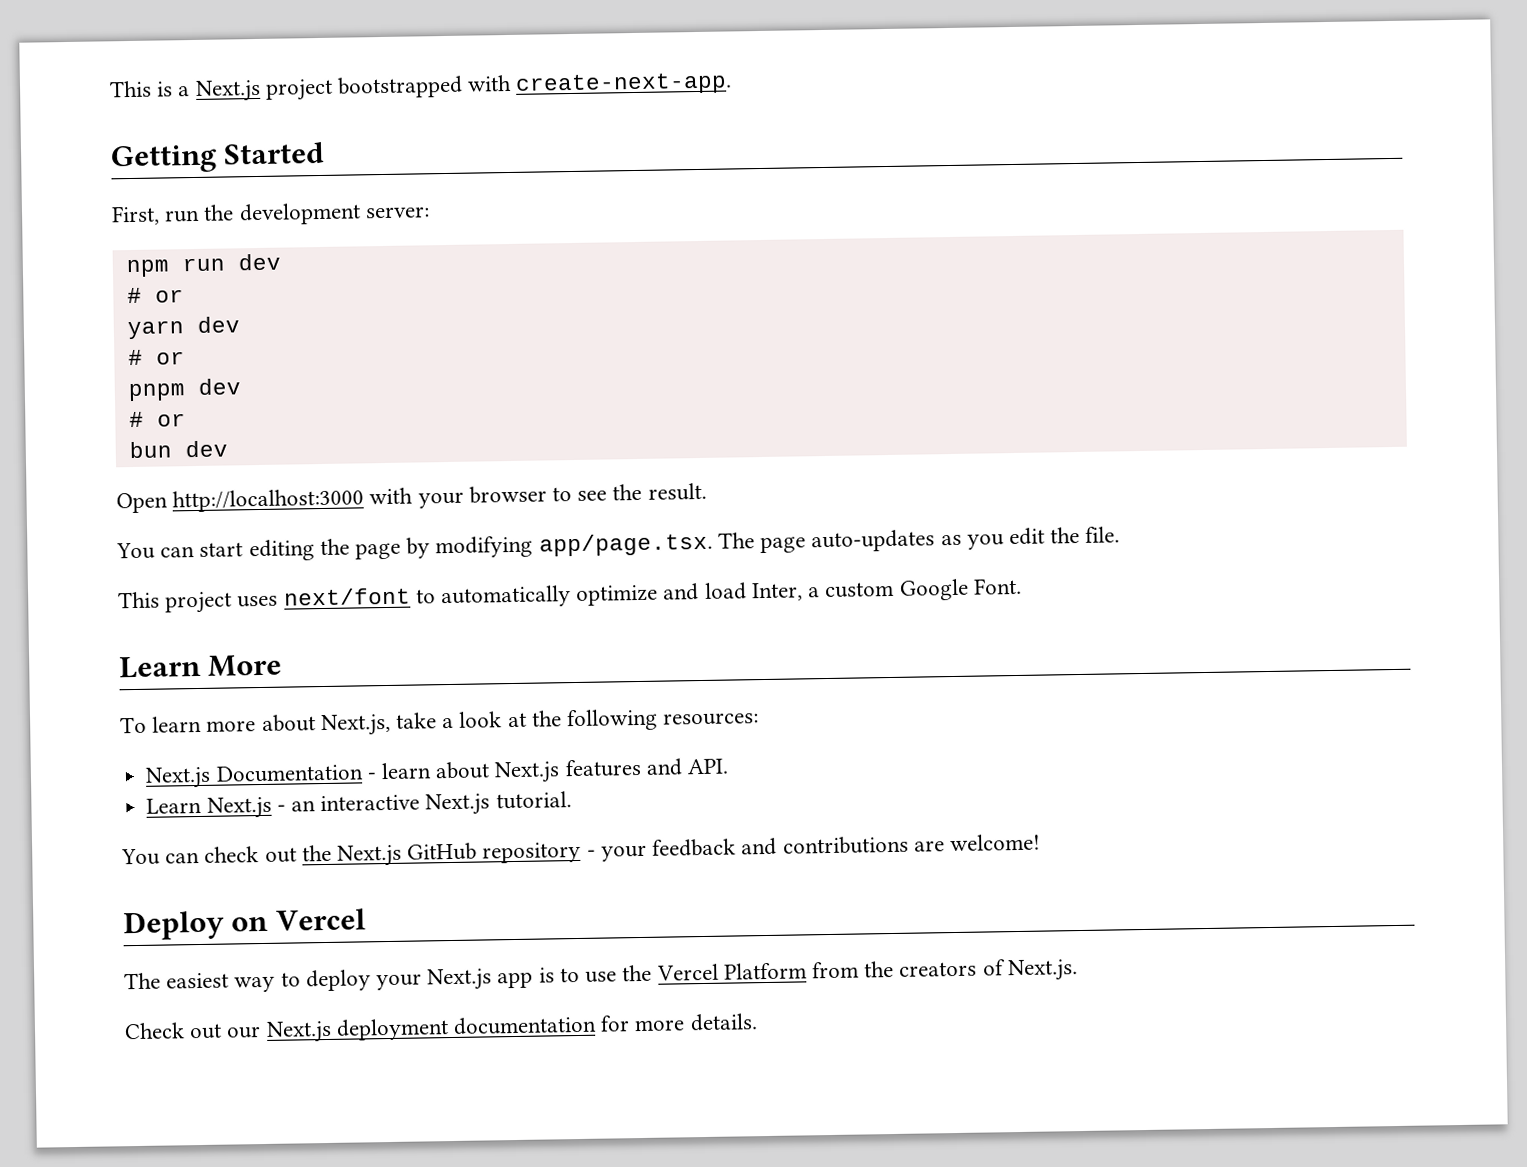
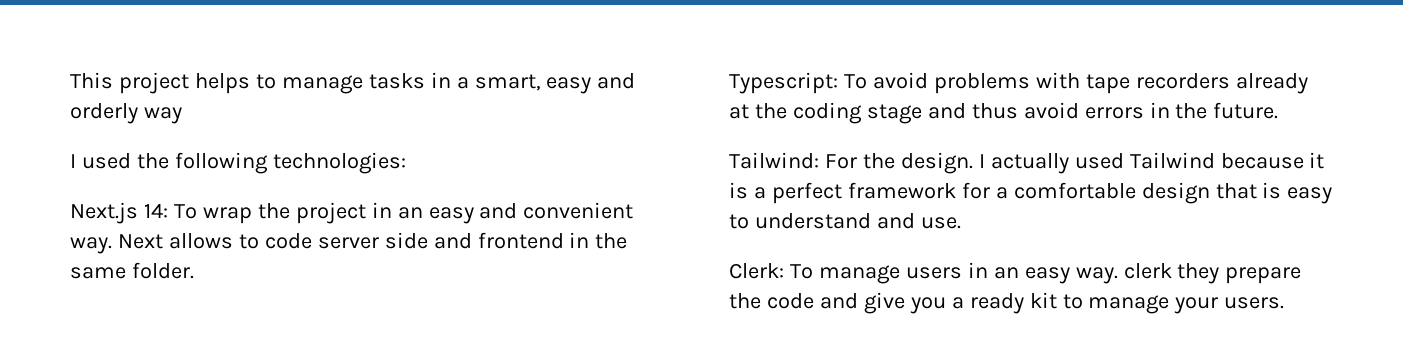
- This is a Next.js project bootstrapped with create-next-app.
- Getting Started
- First, run the development server:
- npm run dev
- # or
- yarn dev
- # or
- pnpm dev
- # or
- bun dev
- Open http://localhost:3000 with your browser to see the result.
- You can start editing the page by modifying app/page.tsx. The page auto-updates as you edit the file.
- This project uses next/font to automatically optimize and load Inter, a custom Google Font.
- Learn More
- To learn more about Next.js, take a look at the following resources:
- Next.js Documentation - learn about Next.js features and API.
- Learn Next.js - an interactive Next.js tutorial.
- You can check out the Next.js GitHub repository - your feedback and contributions are welcome!
- Deploy on Vercel
- The easiest way to deploy your Next.js app is to use the Vercel Platform from the creators of Next.js.
- Check out our Next.js deployment documentation for more details.
+ This project helps to manage tasks in a smart, easy and orderly way
+ I used the following technologies:
+ Next.js 14: To wrap the project in an easy and convenient way. Next allows to code server side and frontend in the same folder.
+ Typescript: To avoid problems with tape recorders already at the coding stage and thus avoid errors in the future.
+ Tailwind: For the design. I actually used Tailwind because it is a perfect framework for a comfortable design that is easy to understand and use.
+ Clerk: To manage users in an easy way. clerk they prepare the code and give you a ready kit to manage your users.

